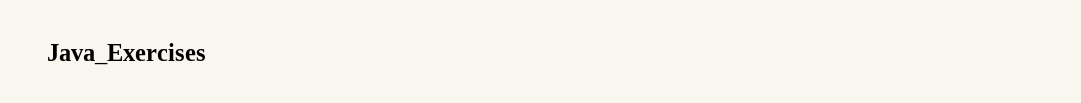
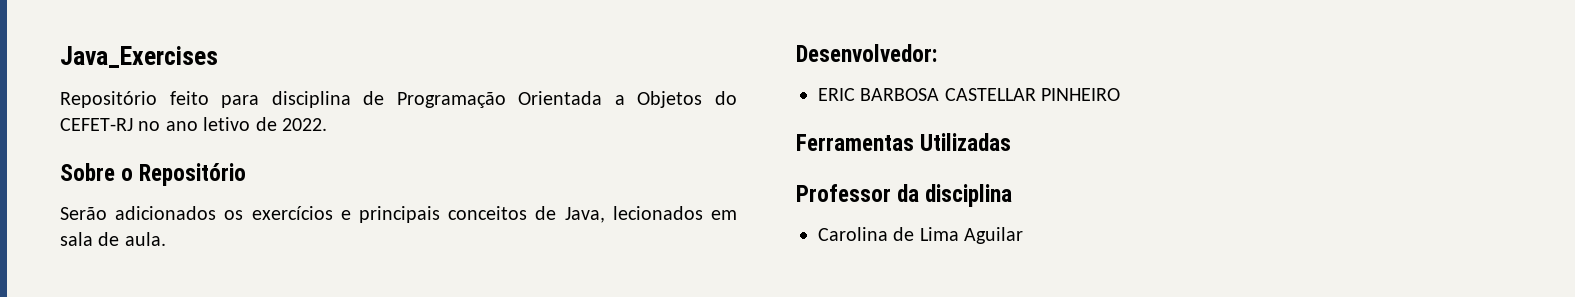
+ Repositório feito para disciplina de Programação Orientada a Objetos do CEFET-RJ no ano letivo de 2022.
+ Sobre o Repositório
+ Serão adicionados os exercícios e principais conceitos de Java, lecionados em sala de aula.
+ Desenvolvedor:
+ ERIC BARBOSA CASTELLAR PINHEIRO
+ Ferramentas Utilizadas
+ Professor da disciplina
+ Carolina de Lima Aguilar

